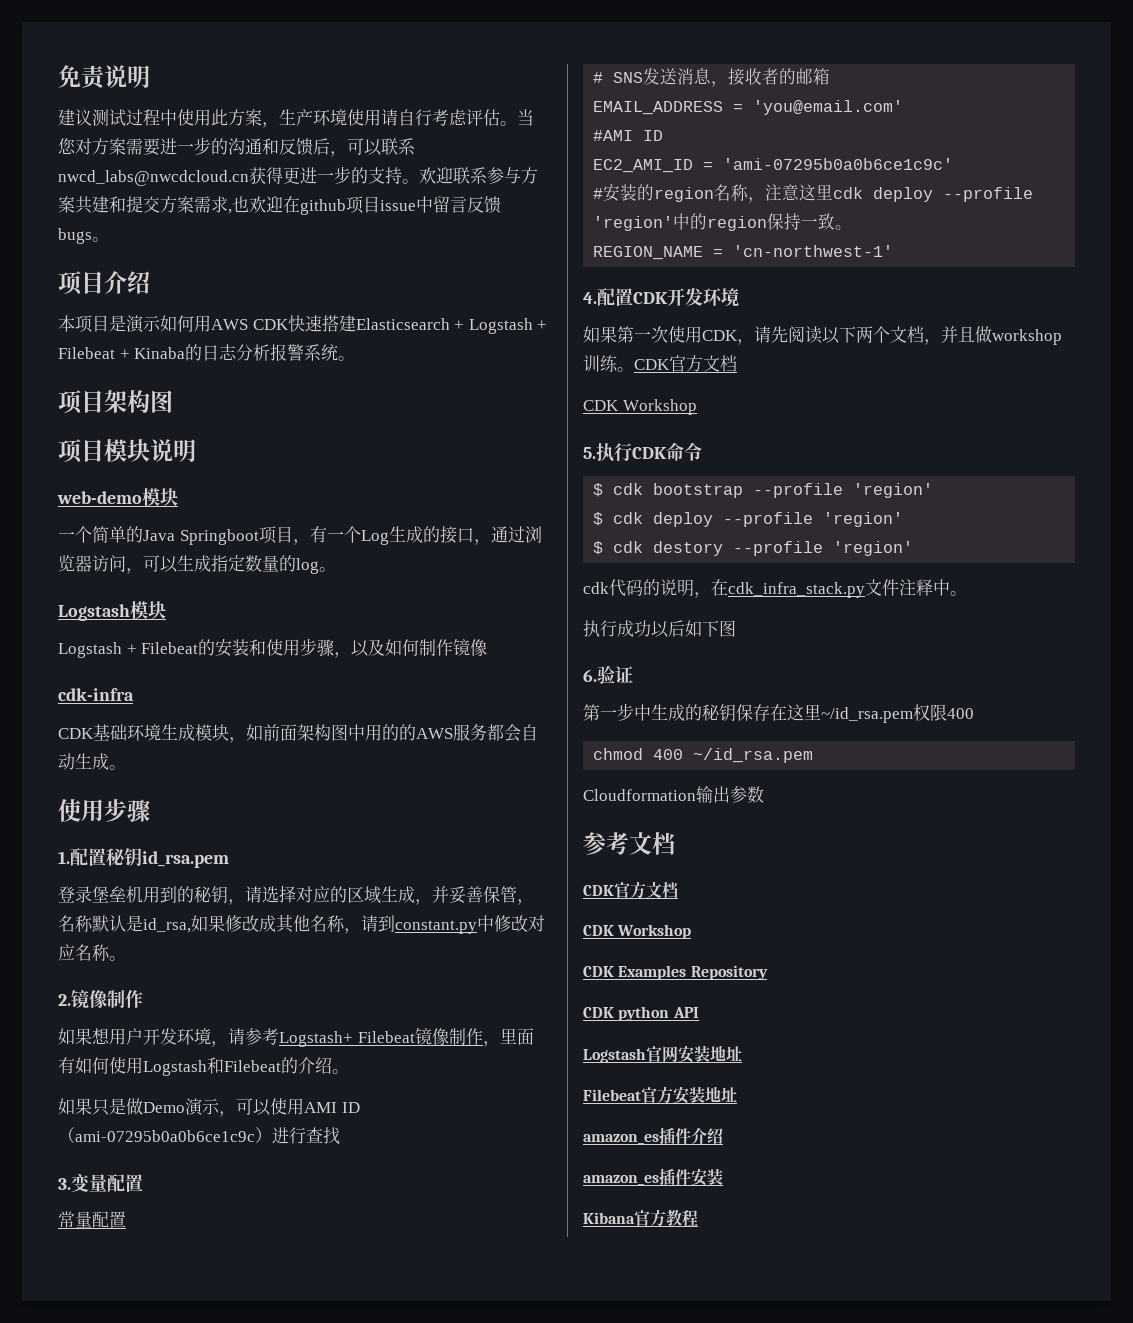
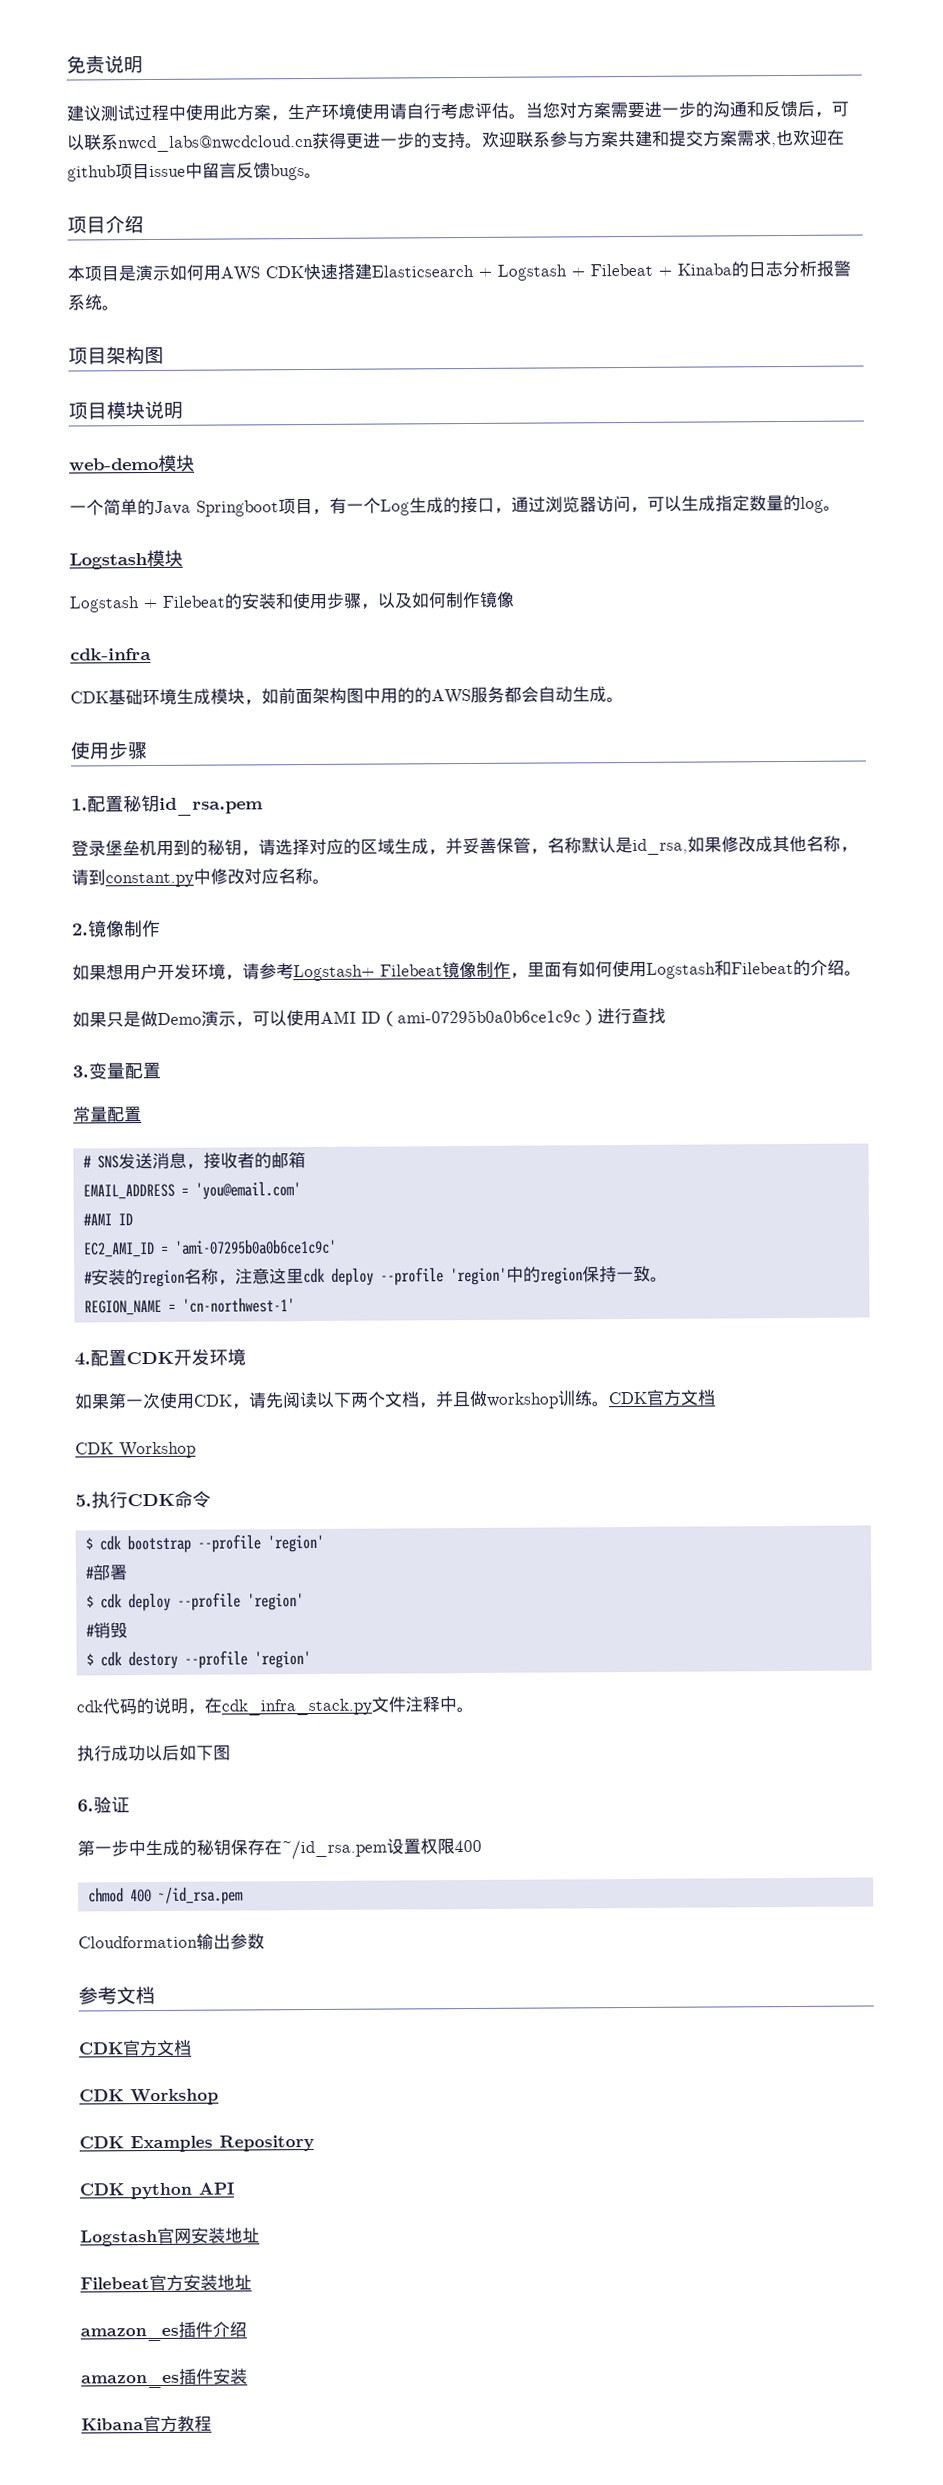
+ #部署
+ #销毁
- 第一步中生成的秘钥保存在这里~/id_rsa.pem权限400
+ 第一步中生成的秘钥保存在~/id_rsa.pem设置权限400

